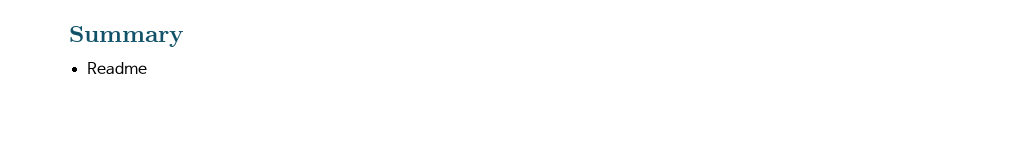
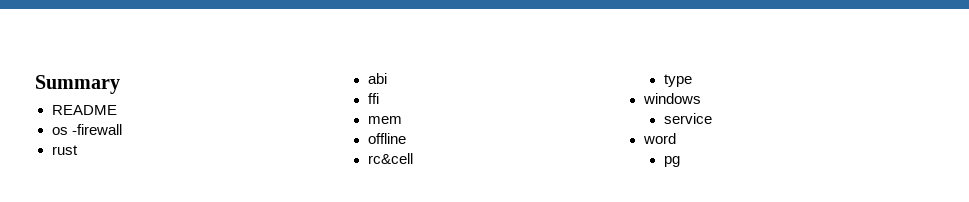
- Readme
+ README
+ os -firewall
+ rust
+ abi
+ ffi
+ mem
+ offline
+ rc&cell
+ type
+ windows
+ service
+ word
+ pg

